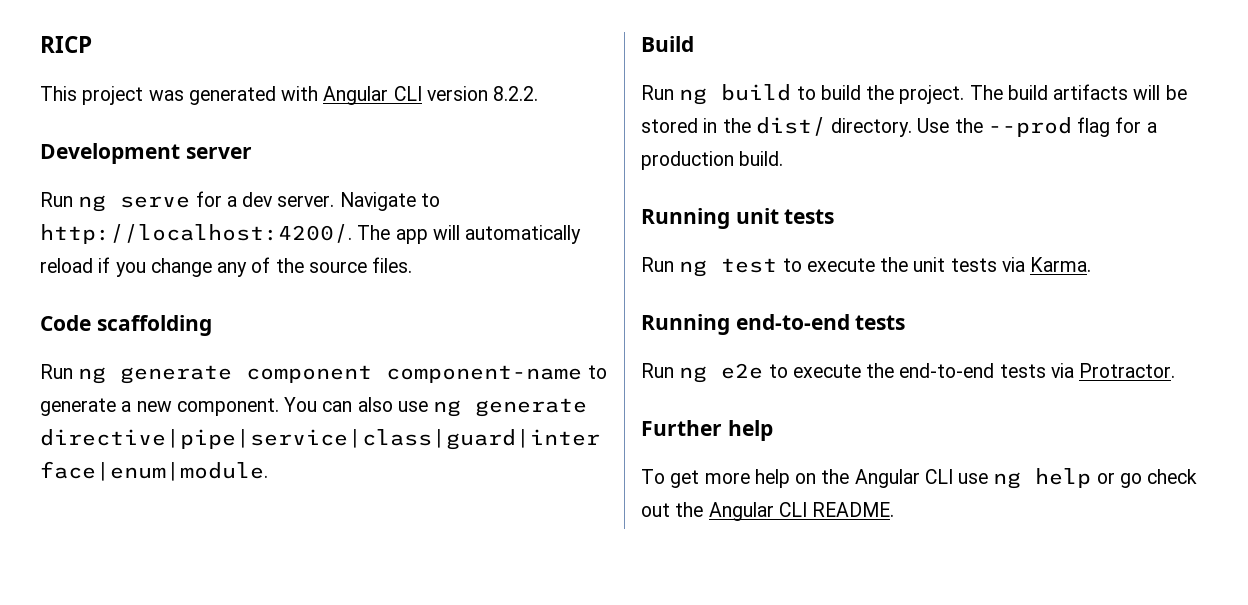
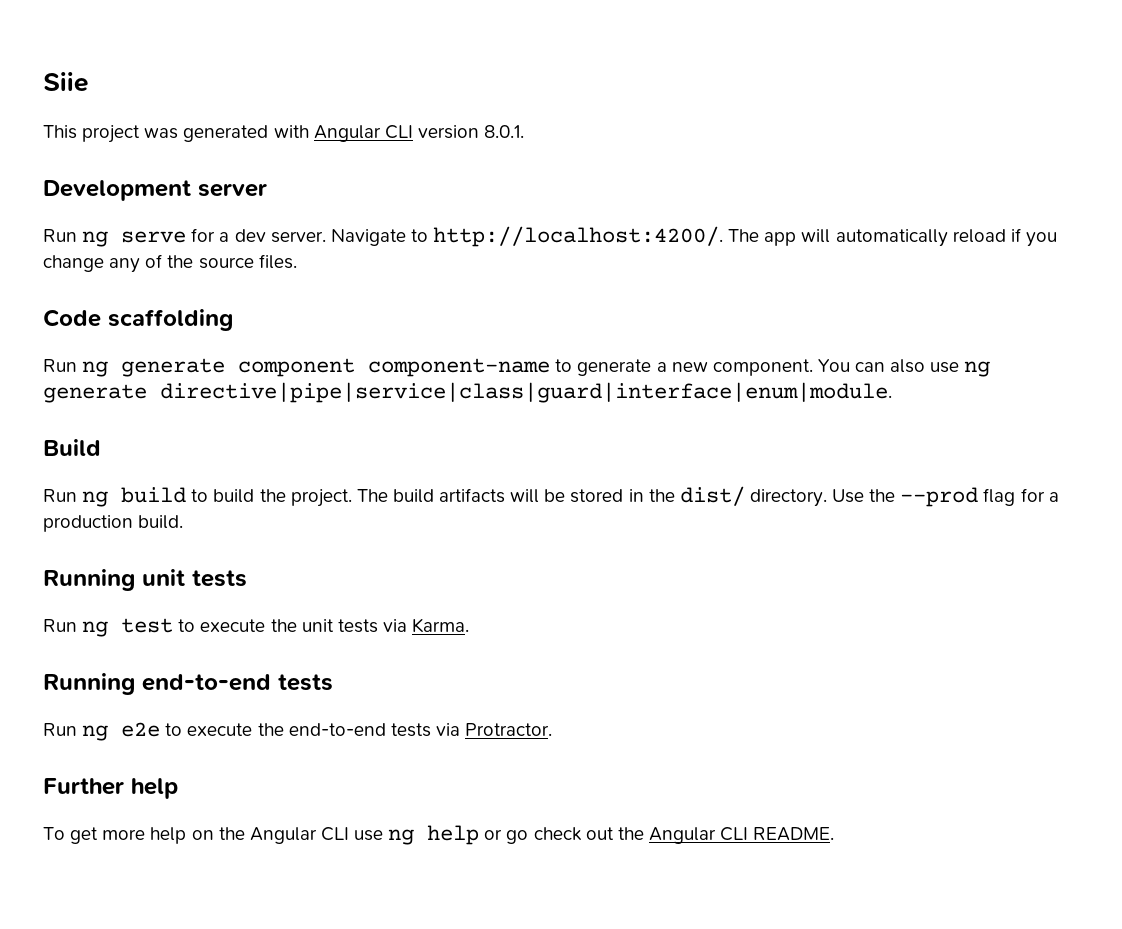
- RICP
+ Siie
- This project was generated with Angular CLI version 8.2.2.
+ This project was generated with Angular CLI version 8.0.1.

